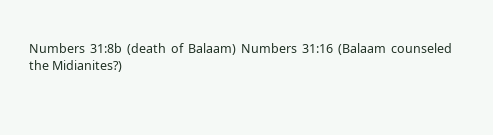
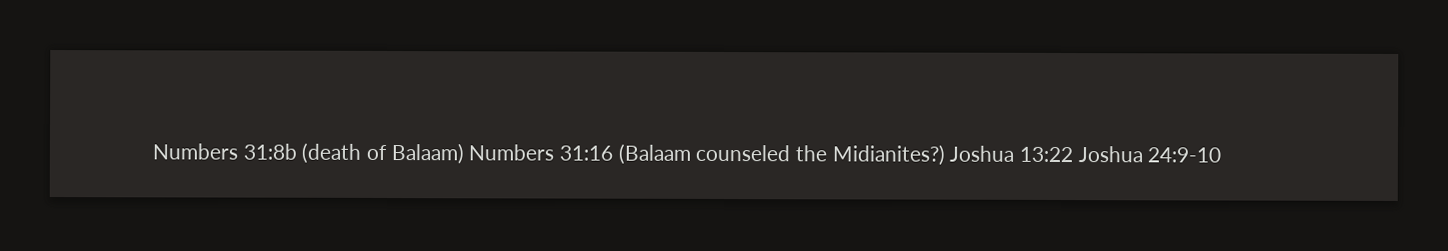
+ Joshua 13:22 Joshua 24:9-10

